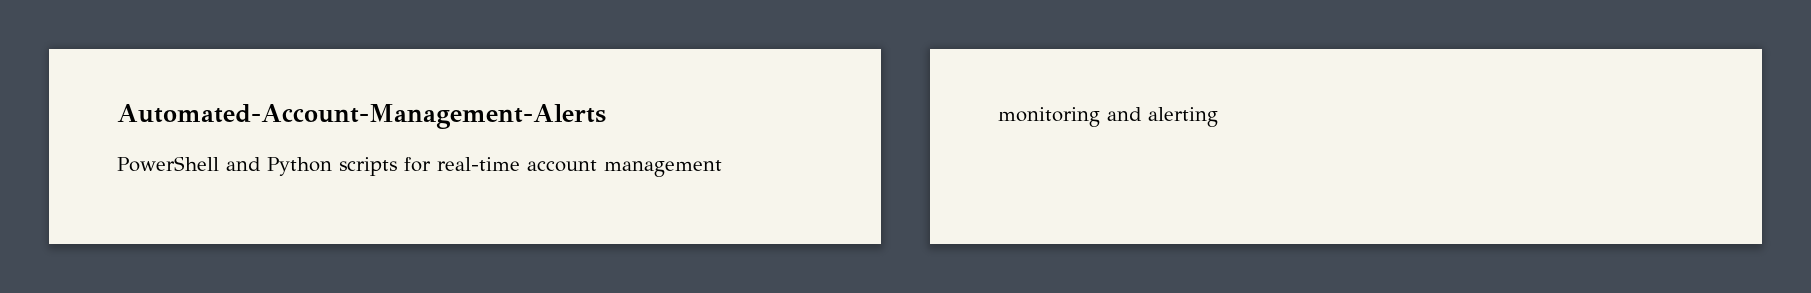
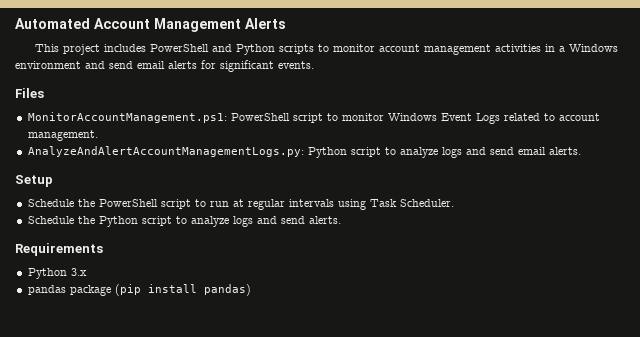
- Automated-Account-Management-Alerts
- PowerShell and Python scripts for real-time account management monitoring and alerting
+ Automated Account Management Alerts
+ This project includes PowerShell and Python scripts to monitor account management activities in a Windows environment and send email alerts for significant events.
+ Files
+ MonitorAccountManagement.ps1: PowerShell script to monitor Windows Event Logs related to account management.
+ AnalyzeAndAlertAccountManagementLogs.py: Python script to analyze logs and send email alerts.
+ Setup
+ Schedule the PowerShell script to run at regular intervals using Task Scheduler.
+ Schedule the Python script to analyze logs and send alerts.
+ Requirements
+ Python 3.x
+ pandas package (pip install pandas)

